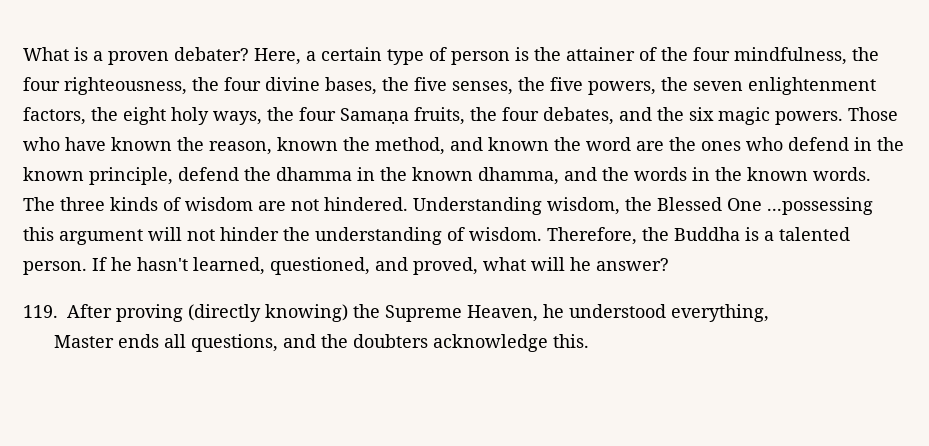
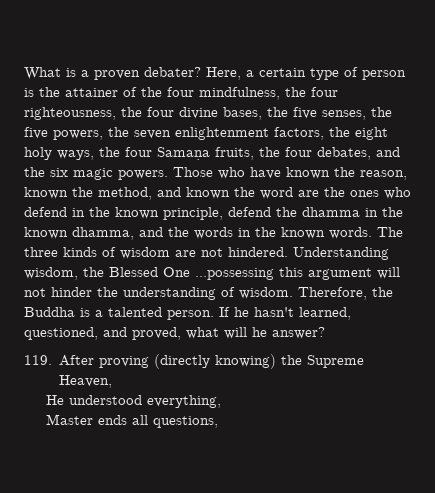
- 119. After proving (directly knowing) the Supreme Heaven, he understood everything,
+ 119. After proving (directly knowing) the Supreme Heaven,
+ He understood everything,
- Master ends all questions, and the doubters acknowledge this.
+ Master ends all questions,

